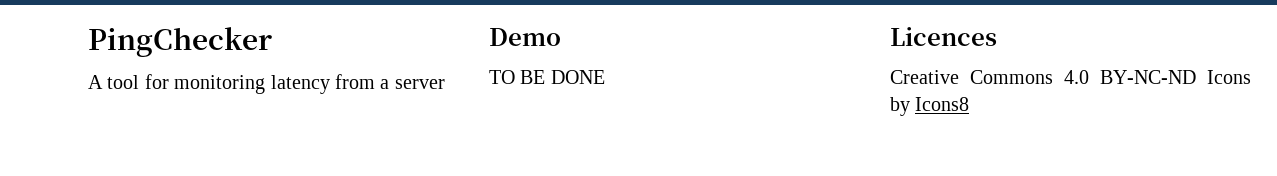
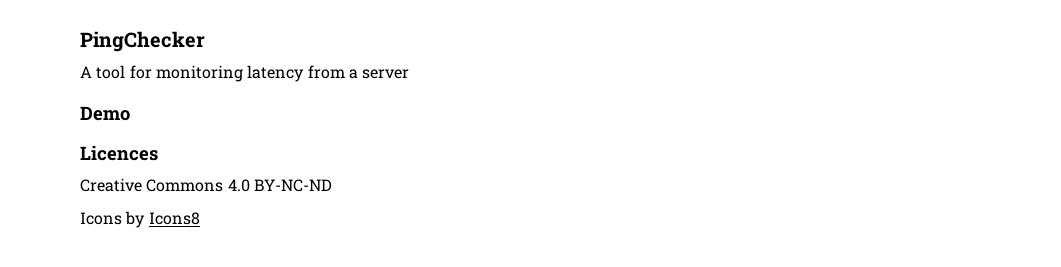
- TO BE DONE
- Creative Commons 4.0 BY-NC-ND Icons by Icons8
+ Creative Commons 4.0 BY-NC-ND
+ Icons by Icons8

